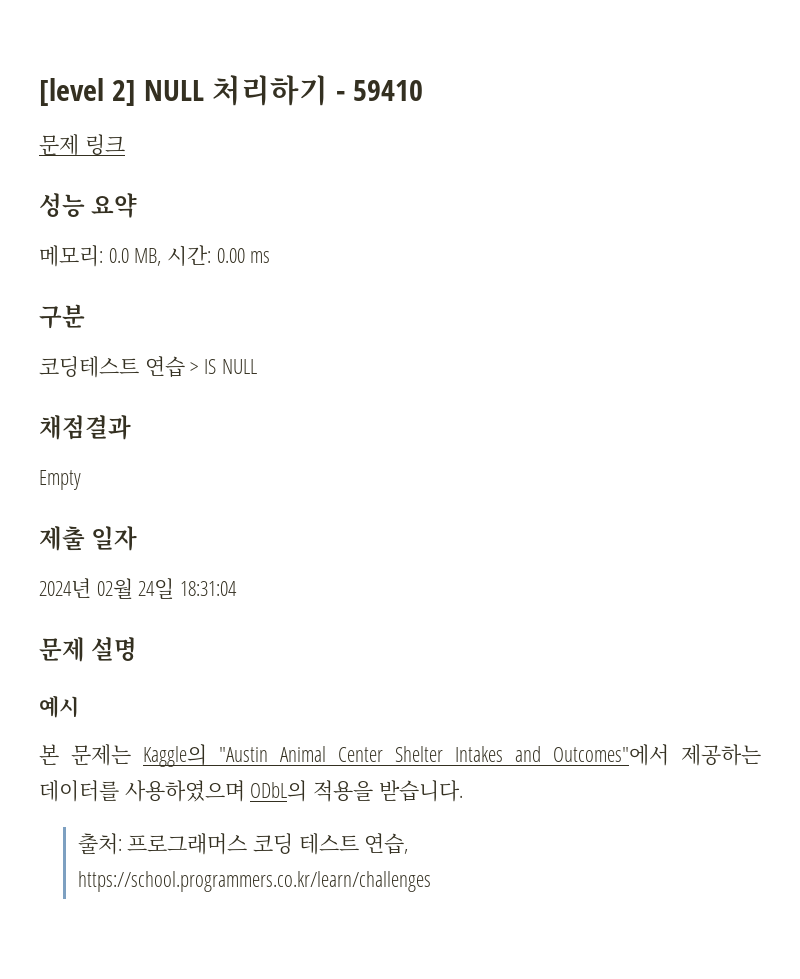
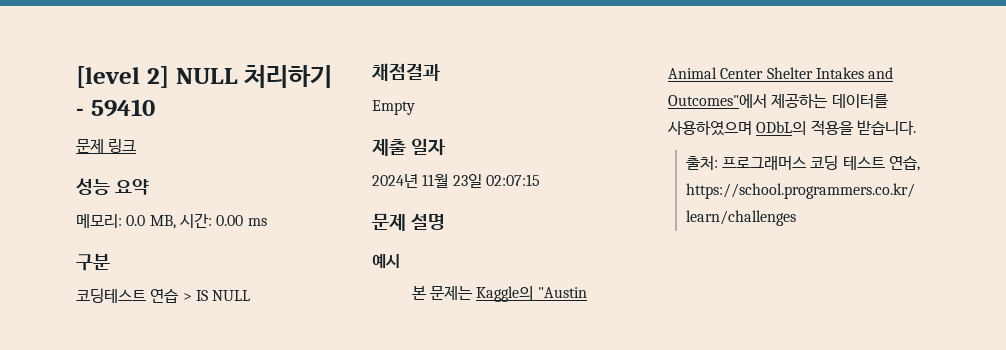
- 2024년 02월 24일 18:31:04
+ 2024년 11월 23일 02:07:15

